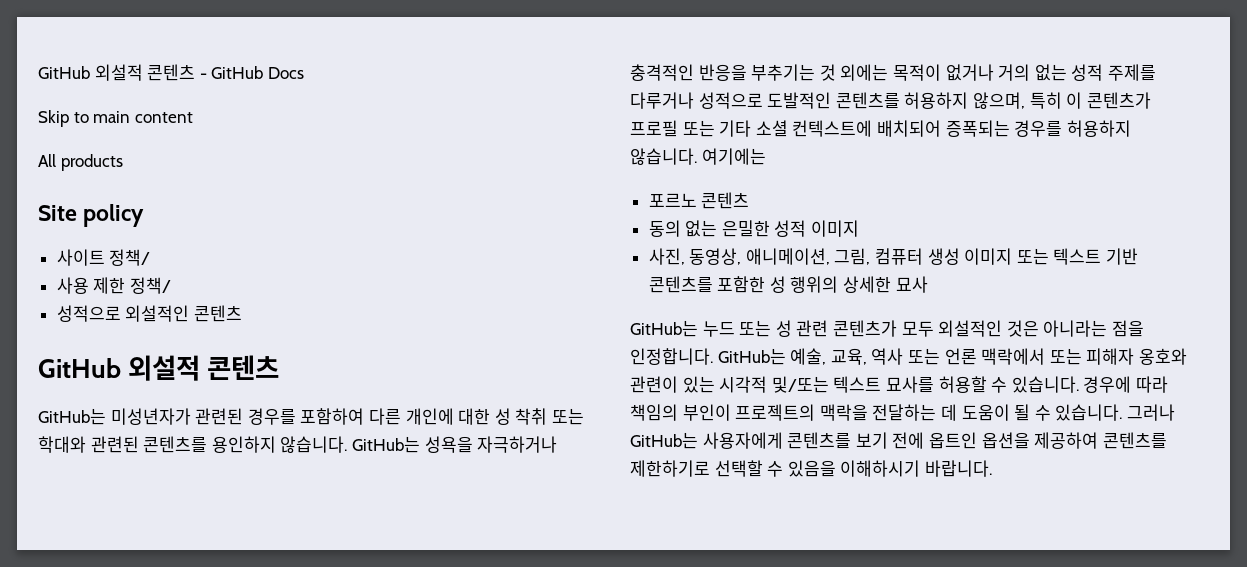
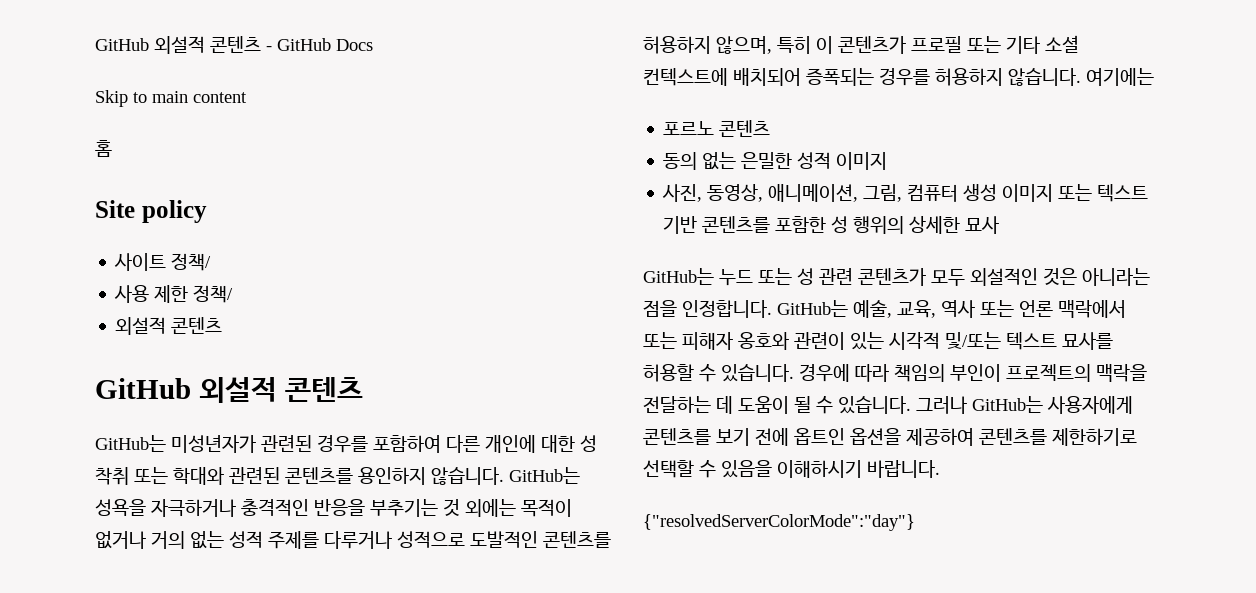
- All products
+ 홈
  사용 제한 정책/
- 성적으로 외설적인 콘텐츠
+ 외설적 콘텐츠
+ {"resolvedServerColorMode":"day"}

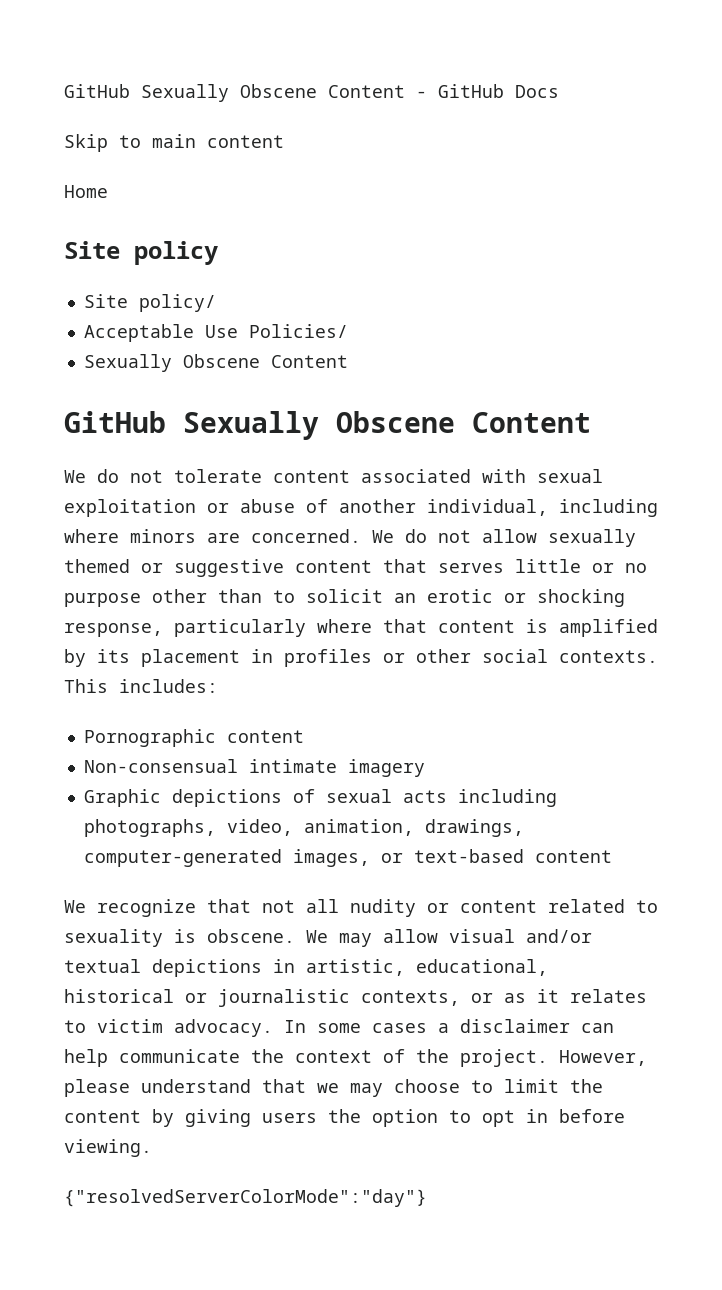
- GitHub 외설적 콘텐츠 - GitHub Docs
+ GitHub Sexually Obscene Content - GitHub Docs
- 홈
+ Home
- 사이트 정책/
- 사용 제한 정책/
- 외설적 콘텐츠
- GitHub 외설적 콘텐츠
- GitHub는 미성년자가 관련된 경우를 포함하여 다른 개인에 대한 성 착취 또는 학대와 관련된 콘텐츠를 용인하지 않습니다. GitHub는 성욕을 자극하거나 충격적인 반응을 부추기는 것 외에는 목적이 없거나 거의 없는 성적 주제를 다루거나 성적으로 도발적인 콘텐츠를 허용하지 않으며, 특히 이 콘텐츠가 프로필 또는 기타 소셜 컨텍스트에 배치되어 증폭되는 경우를 허용하지 않습니다. 여기에는
- 포르노 콘텐츠
- 동의 없는 은밀한 성적 이미지
- 사진, 동영상, 애니메이션, 그림, 컴퓨터 생성 이미지 또는 텍스트 기반 콘텐츠를 포함한 성 행위의 상세한 묘사
- GitHub는 누드 또는 성 관련 콘텐츠가 모두 외설적인 것은 아니라는 점을 인정합니다. GitHub는 예술, 교육, 역사 또는 언론 맥락에서 또는 피해자 옹호와 관련이 있는 시각적 및/또는 텍스트 묘사를 허용할 수 있습니다. 경우에 따라 책임의 부인이 프로젝트의 맥락을 전달하는 데 도움이 될 수 있습니다. 그러나 GitHub는 사용자에게 콘텐츠를 보기 전에 옵트인 옵션을 제공하여 콘텐츠를 제한하기로 선택할 수 있음을 이해하시기 바랍니다.
+ Site policy/
+ Acceptable Use Policies/
+ Sexually Obscene Content
+ GitHub Sexually Obscene Content
+ We do not tolerate content associated with sexual exploitation or abuse of another individual, including where minors are concerned. We do not allow sexually themed or suggestive content that serves little or no purpose other than to solicit an erotic or shocking response, particularly where that content is amplified by its placement in profiles or other social contexts. This includes:
+ Pornographic content
+ Non-consensual intimate imagery
+ Graphic depictions of sexual acts including photographs, video, animation, drawings, computer-generated images, or text-based content
+ We recognize that not all nudity or content related to sexuality is obscene. We may allow visual and/or textual depictions in artistic, educational, historical or journalistic contexts, or as it relates to victim advocacy. In some cases a disclaimer can help communicate the context of the project. However, please understand that we may choose to limit the content by giving users the option to opt in before viewing.

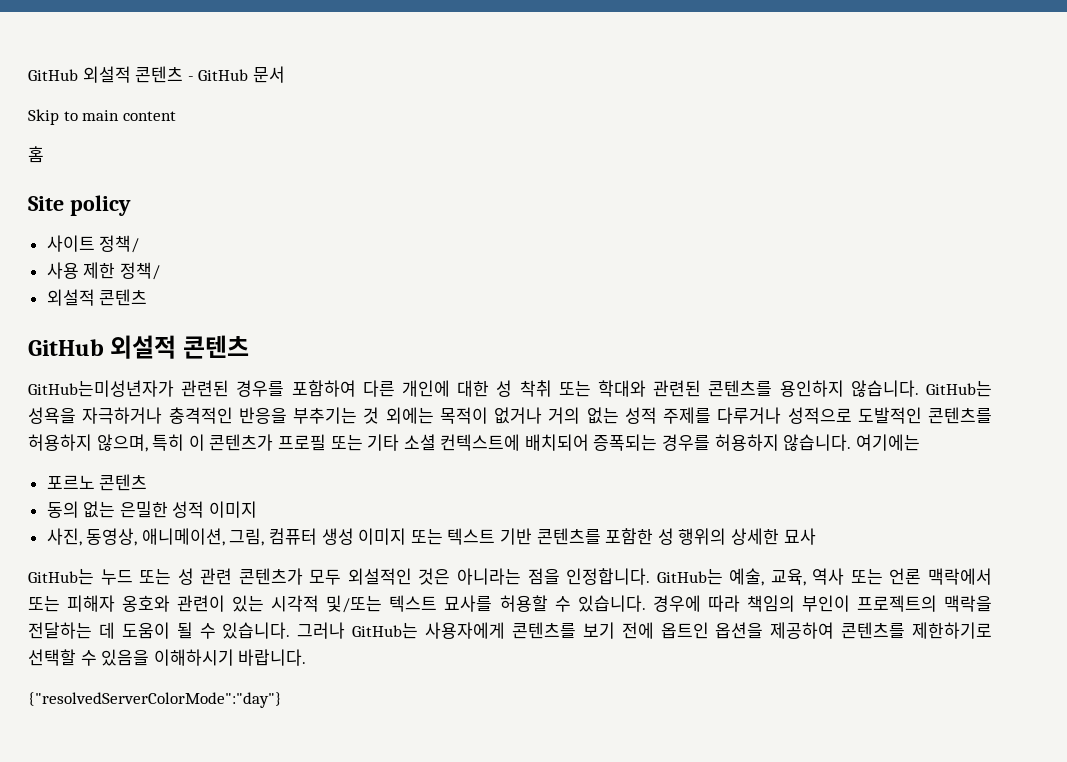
- GitHub Sexually Obscene Content - GitHub Docs
+ GitHub 외설적 콘텐츠 - GitHub 문서
- Home
+ 홈
- Site policy/
- Acceptable Use Policies/
- Sexually Obscene Content
- GitHub Sexually Obscene Content
- We do not tolerate content associated with sexual exploitation or abuse of another individual, including where minors are concerned. We do not allow sexually themed or suggestive content that serves little or no purpose other than to solicit an erotic or shocking response, particularly where that content is amplified by its placement in profiles or other social contexts. This includes:
- Pornographic content
- Non-consensual intimate imagery
- Graphic depictions of sexual acts including photographs, video, animation, drawings, computer-generated images, or text-based content
- We recognize that not all nudity or content related to sexuality is obscene. We may allow visual and/or textual depictions in artistic, educational, historical or journalistic contexts, or as it relates to victim advocacy. In some cases a disclaimer can help communicate the context of the project. However, please understand that we may choose to limit the content by giving users the option to opt in before viewing.
+ 사이트 정책/
+ 사용 제한 정책/
+ 외설적 콘텐츠
+ GitHub 외설적 콘텐츠
+ GitHub는미성년자가 관련된 경우를 포함하여 다른 개인에 대한 성 착취 또는 학대와 관련된 콘텐츠를 용인하지 않습니다. GitHub는 성욕을 자극하거나 충격적인 반응을 부추기는 것 외에는 목적이 없거나 거의 없는 성적 주제를 다루거나 성적으로 도발적인 콘텐츠를 허용하지 않으며, 특히 이 콘텐츠가 프로필 또는 기타 소셜 컨텍스트에 배치되어 증폭되는 경우를 허용하지 않습니다. 여기에는
+ 포르노 콘텐츠
+ 동의 없는 은밀한 성적 이미지
+ 사진, 동영상, 애니메이션, 그림, 컴퓨터 생성 이미지 또는 텍스트 기반 콘텐츠를 포함한 성 행위의 상세한 묘사
+ GitHub는 누드 또는 성 관련 콘텐츠가 모두 외설적인 것은 아니라는 점을 인정합니다. GitHub는 예술, 교육, 역사 또는 언론 맥락에서 또는 피해자 옹호와 관련이 있는 시각적 및/또는 텍스트 묘사를 허용할 수 있습니다. 경우에 따라 책임의 부인이 프로젝트의 맥락을 전달하는 데 도움이 될 수 있습니다. 그러나 GitHub는 사용자에게 콘텐츠를 보기 전에 옵트인 옵션을 제공하여 콘텐츠를 제한하기로 선택할 수 있음을 이해하시기 바랍니다.

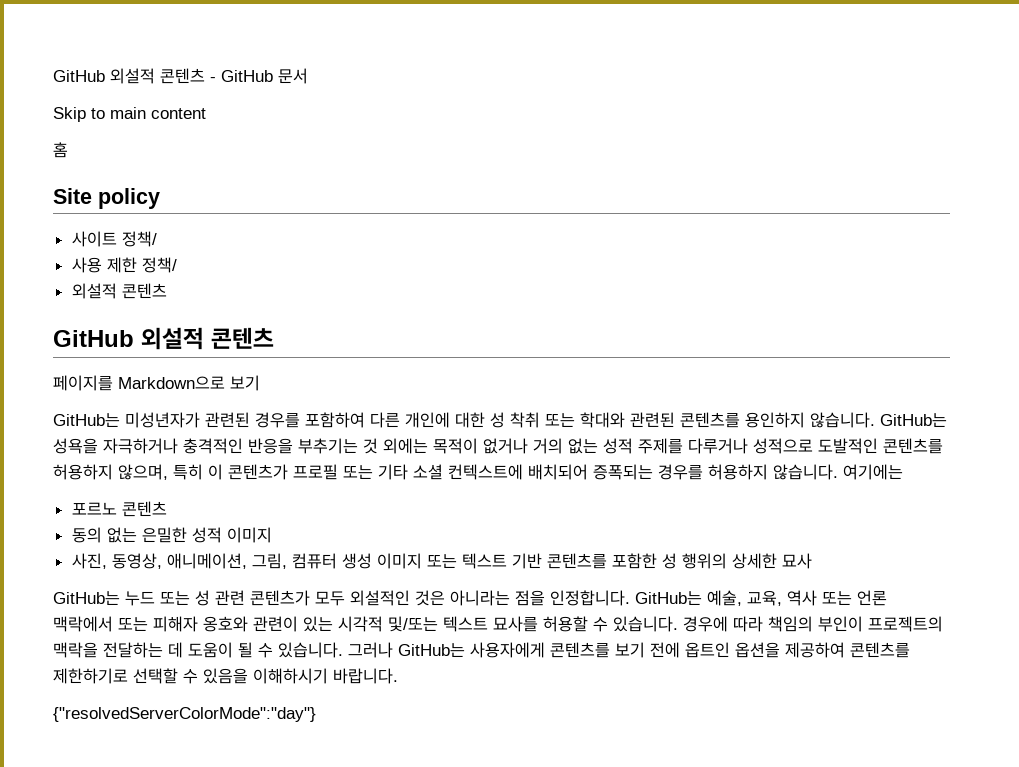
- GitHub는미성년자가 관련된 경우를 포함하여 다른 개인에 대한 성 착취 또는 학대와 관련된 콘텐츠를 용인하지 않습니다.
+ 페이지를 Markdown으로 보기
+ GitHub는 미성년자가 관련된 경우를 포함하여 다른 개인에 대한 성 착취 또는 학대와 관련된 콘텐츠를 용인하지 않습니다.

